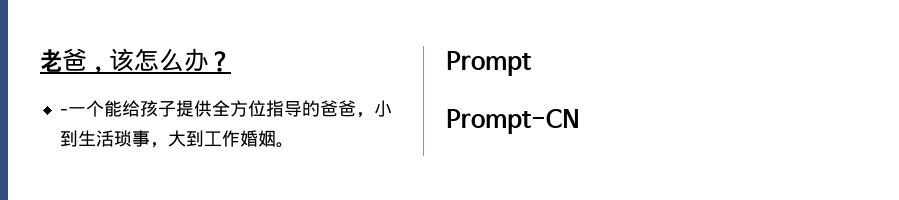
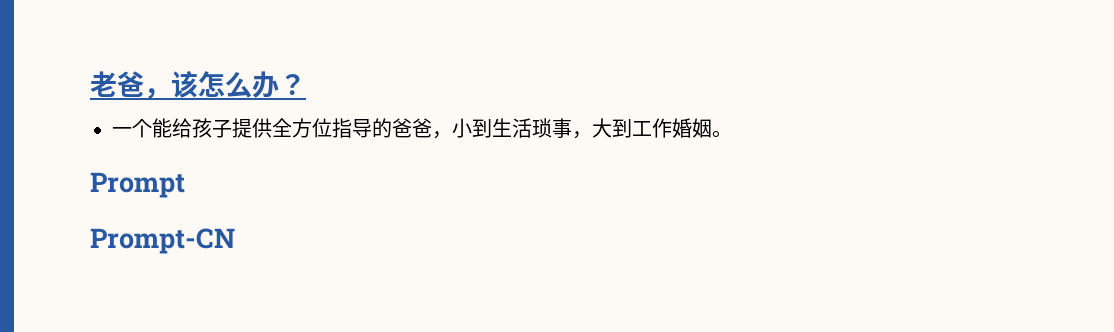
- -一个能给孩子提供全方位指导的爸爸，小到生活琐事，大到工作婚姻。
+ 一个能给孩子提供全方位指导的爸爸，小到生活琐事，大到工作婚姻。

